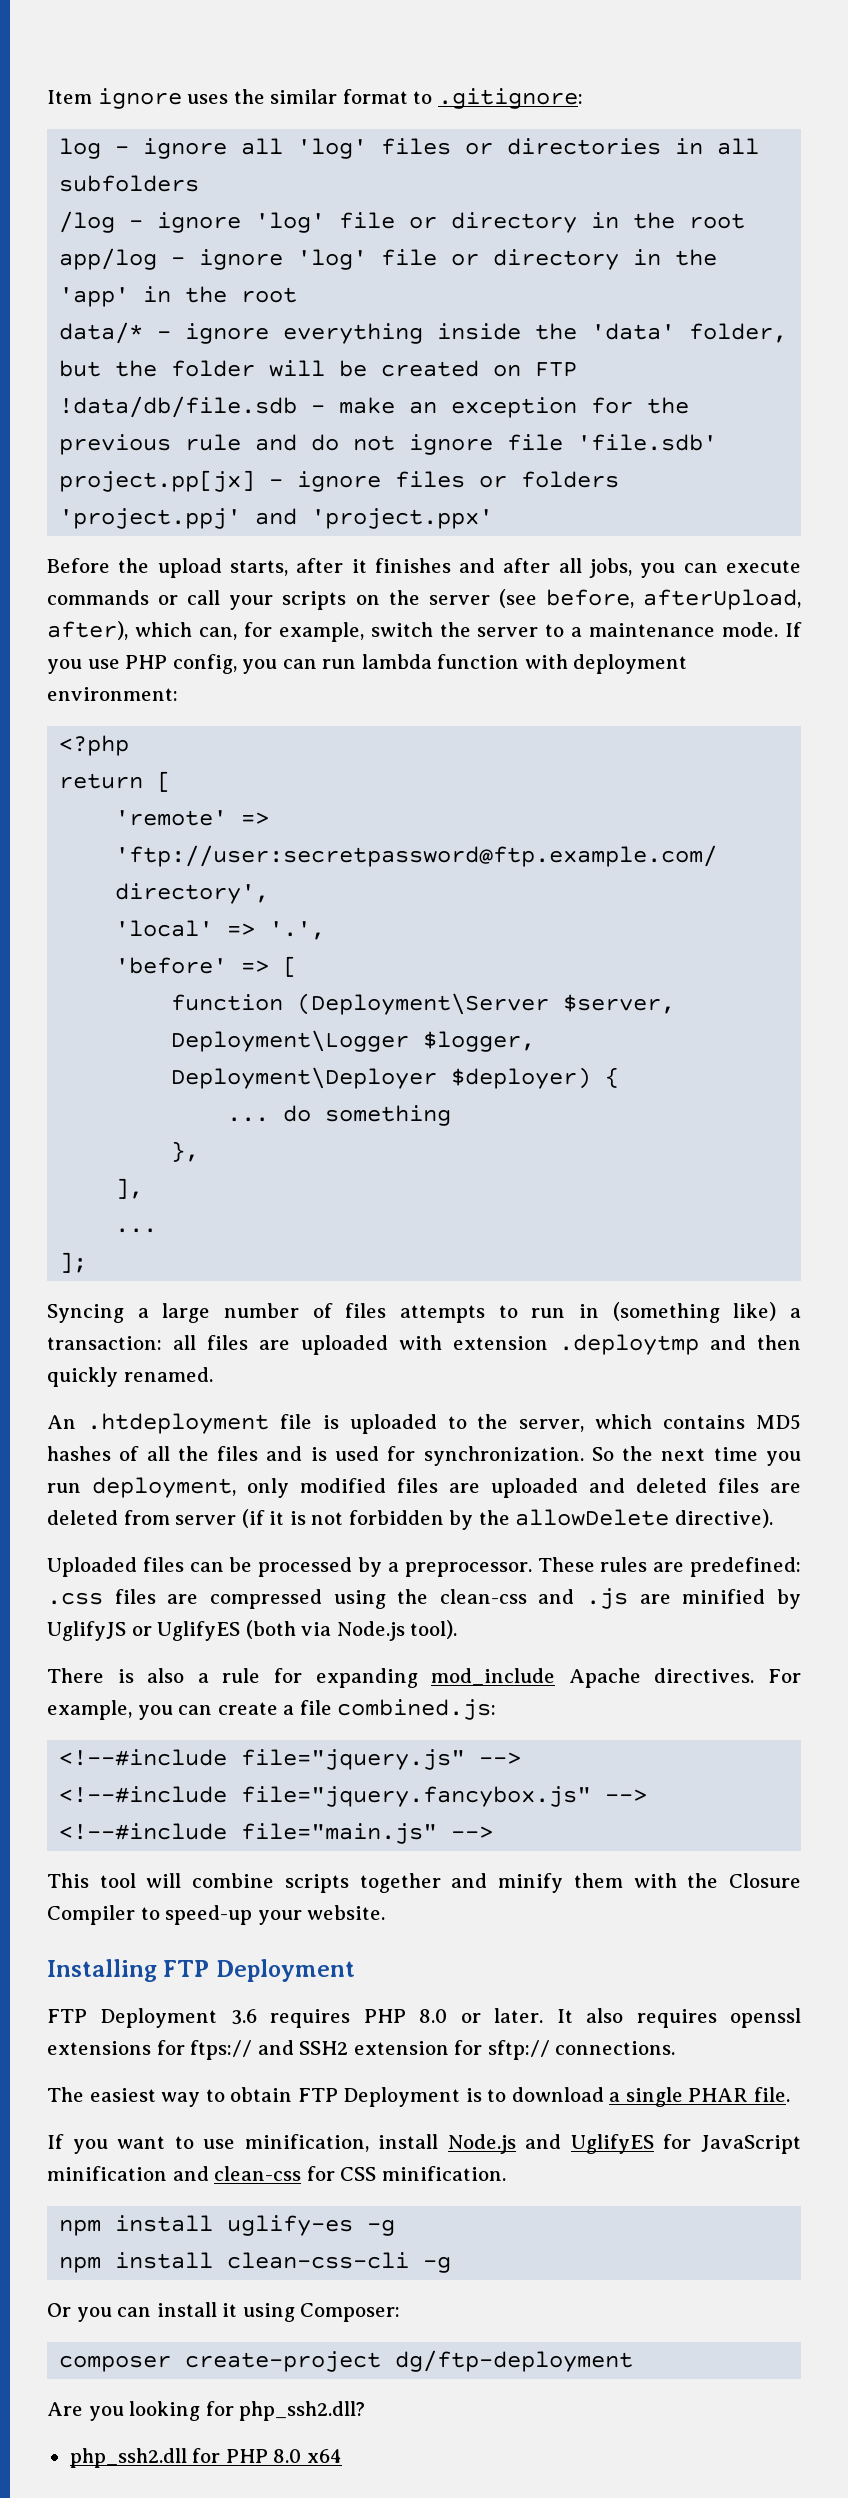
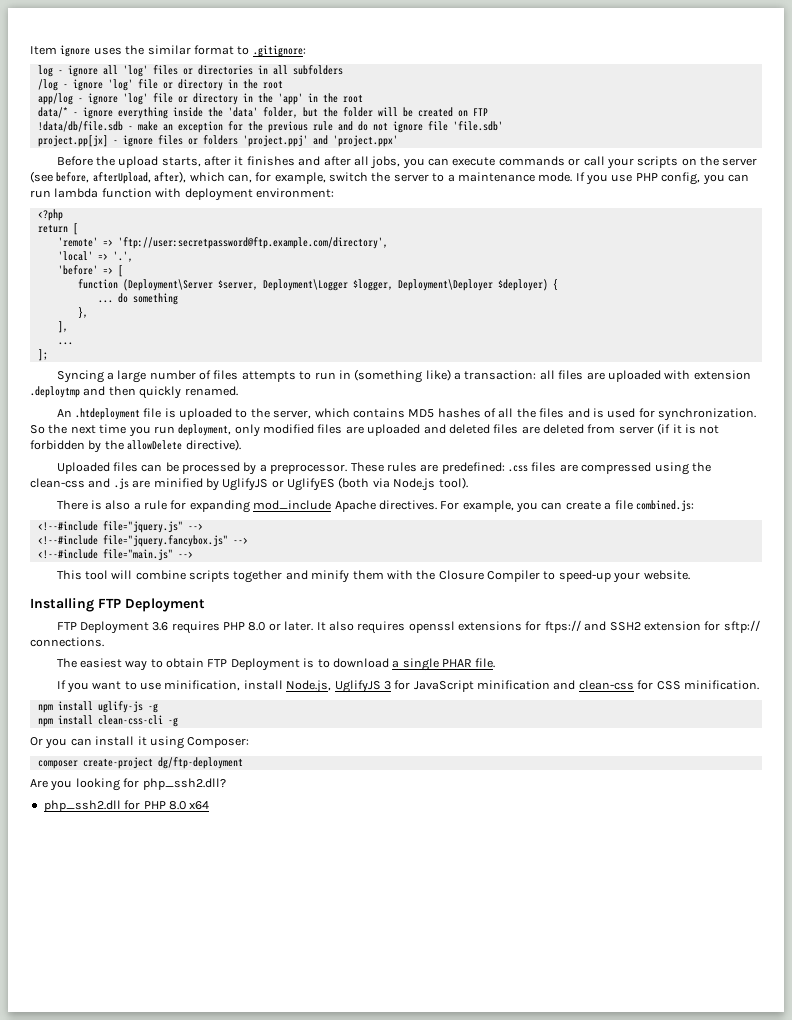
- If you want to use minification, install Node.js and UglifyES for JavaScript minification and clean-css for CSS minification.
+ If you want to use minification, install Node.js, UglifyJS 3 for JavaScript minification and clean-css for CSS minification.
- npm install uglify-es -g
+ npm install uglify-js -g

